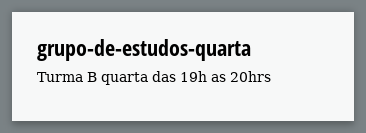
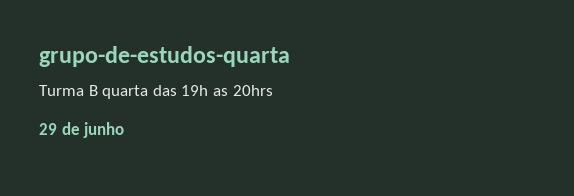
+ 29 de junho

